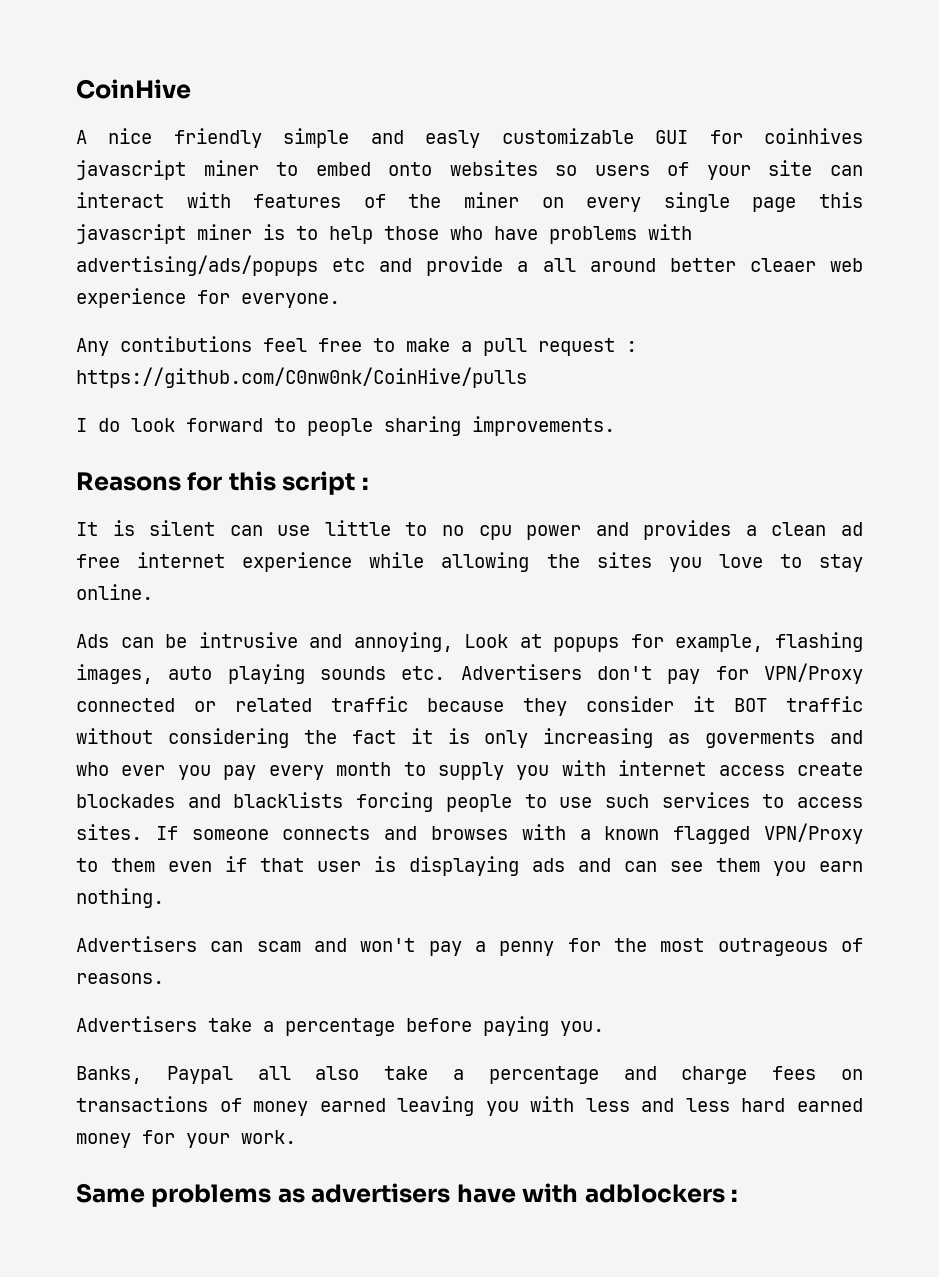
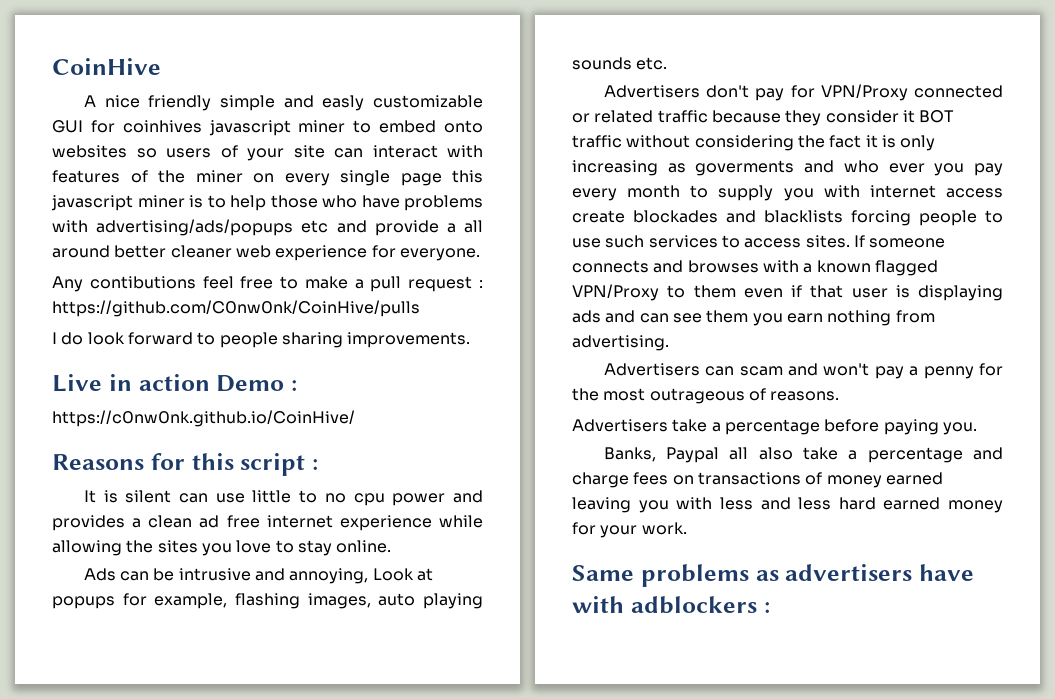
- A nice friendly simple and easly customizable GUI for coinhives javascript miner to embed onto websites so users of your site can interact with features of the miner on every single page this javascript miner is to help those who have problems with advertising/ads/popups etc and provide a all around better cleaer web experience for everyone.
+ A nice friendly simple and easly customizable GUI for coinhives javascript miner to embed onto websites so users of your site can interact with features of the miner on every single page this javascript miner is to help those who have problems with advertising/ads/popups etc and provide a all around better cleaner web experience for everyone.
+ Live in action Demo :
+ https://c0nw0nk.github.io/CoinHive/
- Ads can be intrusive and annoying, Look at popups for example, flashing images, auto playing sounds etc. Advertisers don't pay for VPN/Proxy connected or related traffic because they consider it BOT traffic without considering the fact it is only increasing as goverments and who ever you pay every month to supply you with internet access create blockades and blacklists forcing people to use such services to access sites.
+ Ads can be intrusive and annoying, Look at popups for example, flashing images, auto playing sounds etc.
+ Advertisers don't pay for VPN/Proxy connected or related traffic because they consider it BOT traffic without considering the fact it is only increasing as goverments and who ever you pay every month to supply you with internet access create blockades and blacklists forcing people to use such services to access sites.
- If someone connects and browses with a known flagged VPN/Proxy to them even if that user is displaying ads and can see them you earn nothing.
+ If someone connects and browses with a known flagged VPN/Proxy to them even if that user is displaying ads and can see them you earn nothing from advertising.

